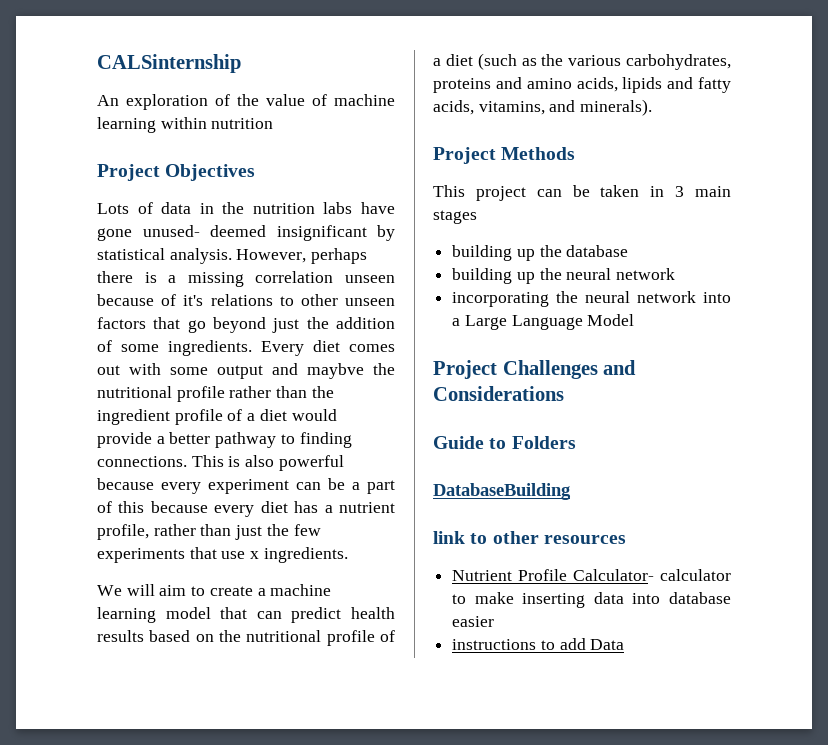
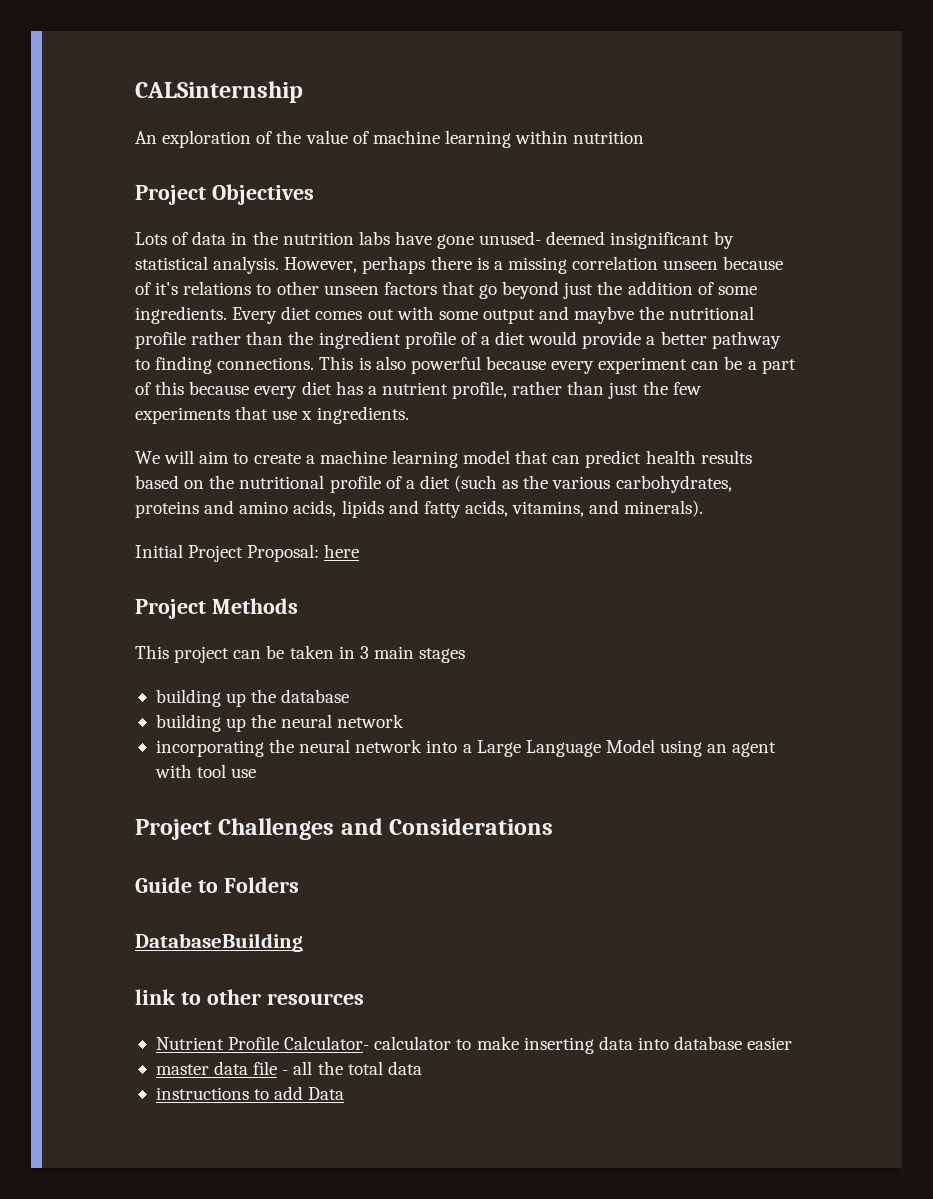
+ Initial Project Proposal: here
- incorporating the neural network into a Large Language Model
+ incorporating the neural network into a Large Language Model using an agent with tool use
+ master data file - all the total data

